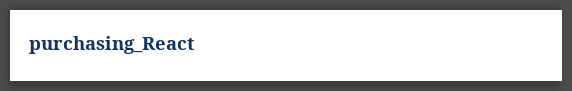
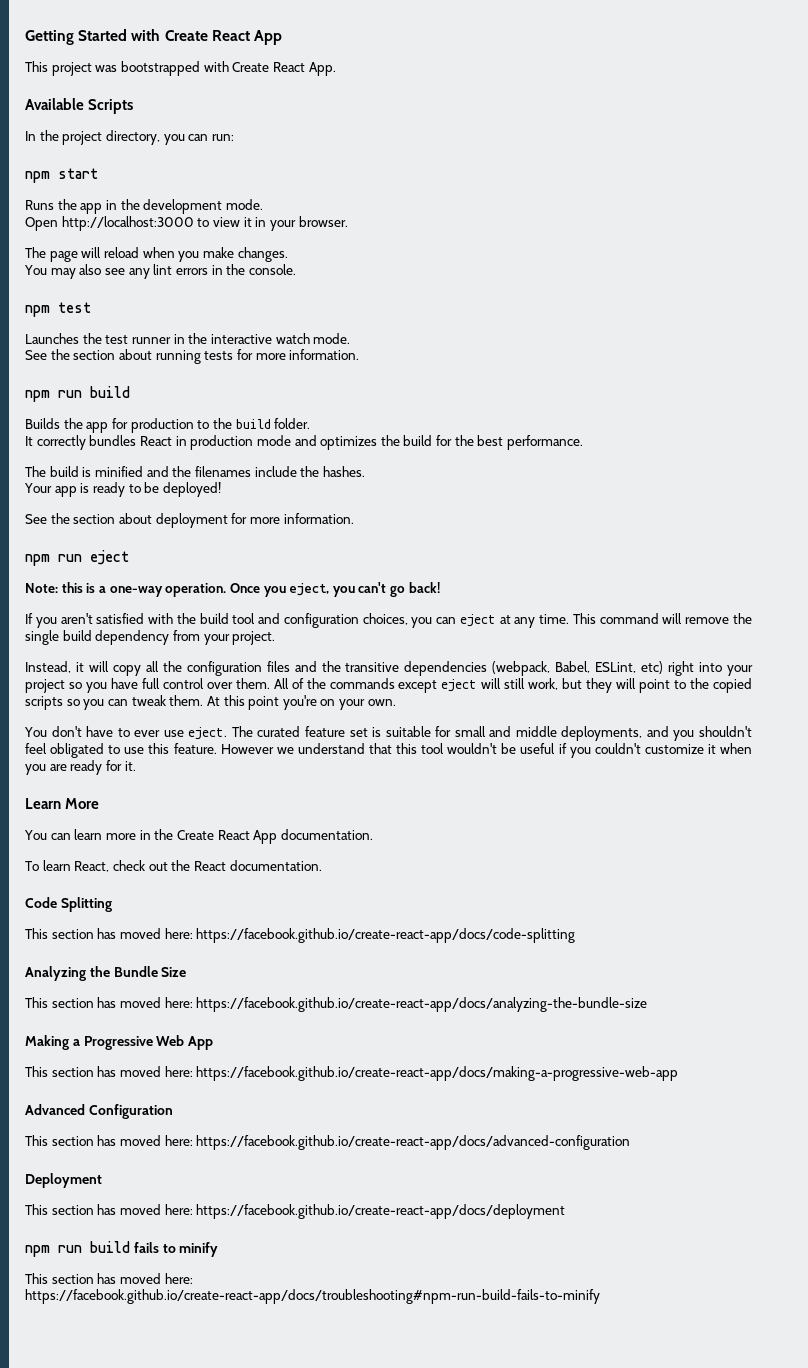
- purchasing_React
+ Getting Started with Create React App
+ This project was bootstrapped with Create React App.
+ Available Scripts
+ In the project directory, you can run:
+ npm start
+ Runs the app in the development mode.
+ Open http://localhost:3000 to view it in your browser.
+ The page will reload when you make changes.
+ You may also see any lint errors in the console.
+ npm test
+ Launches the test runner in the interactive watch mode.
+ See the section about running tests for more information.
+ npm run build
+ Builds the app for production to the build folder.
+ It correctly bundles React in production mode and optimizes the build for the best performance.
+ The build is minified and the filenames include the hashes.
+ Your app is ready to be deployed!
+ See the section about deployment for more information.
+ npm run eject
+ Note: this is a one-way operation. Once you eject, you can't go back!
+ If you aren't satisfied with the build tool and configuration choices, you can eject at any time. This command will remove the single build dependency from your project.
+ Instead, it will copy all the configuration files and the transitive dependencies (webpack, Babel, ESLint, etc) right into your project so you have full control over them. All of the commands except eject will still work, but they will point to the copied scripts so you can tweak them. At this point you're on your own.
+ You don't have to ever use eject. The curated feature set is suitable for small and middle deployments, and you shouldn't feel obligated to use this feature. However we understand that this tool wouldn't be useful if you couldn't customize it when you are ready for it.
+ Learn More
+ You can learn more in the Create React App documentation.
+ To learn React, check out the React documentation.
+ Code Splitting
+ This section has moved here: https://facebook.github.io/create-react-app/docs/code-splitting
+ Analyzing the Bundle Size
+ This section has moved here: https://facebook.github.io/create-react-app/docs/analyzing-the-bundle-size
+ Making a Progressive Web App
+ This section has moved here: https://facebook.github.io/create-react-app/docs/making-a-progressive-web-app
+ Advanced Configuration
+ This section has moved here: https://facebook.github.io/create-react-app/docs/advanced-configuration
+ Deployment
+ This section has moved here: https://facebook.github.io/create-react-app/docs/deployment
+ npm run build fails to minify
+ This section has moved here: https://facebook.github.io/create-react-app/docs/troubleshooting#npm-run-build-fails-to-minify

